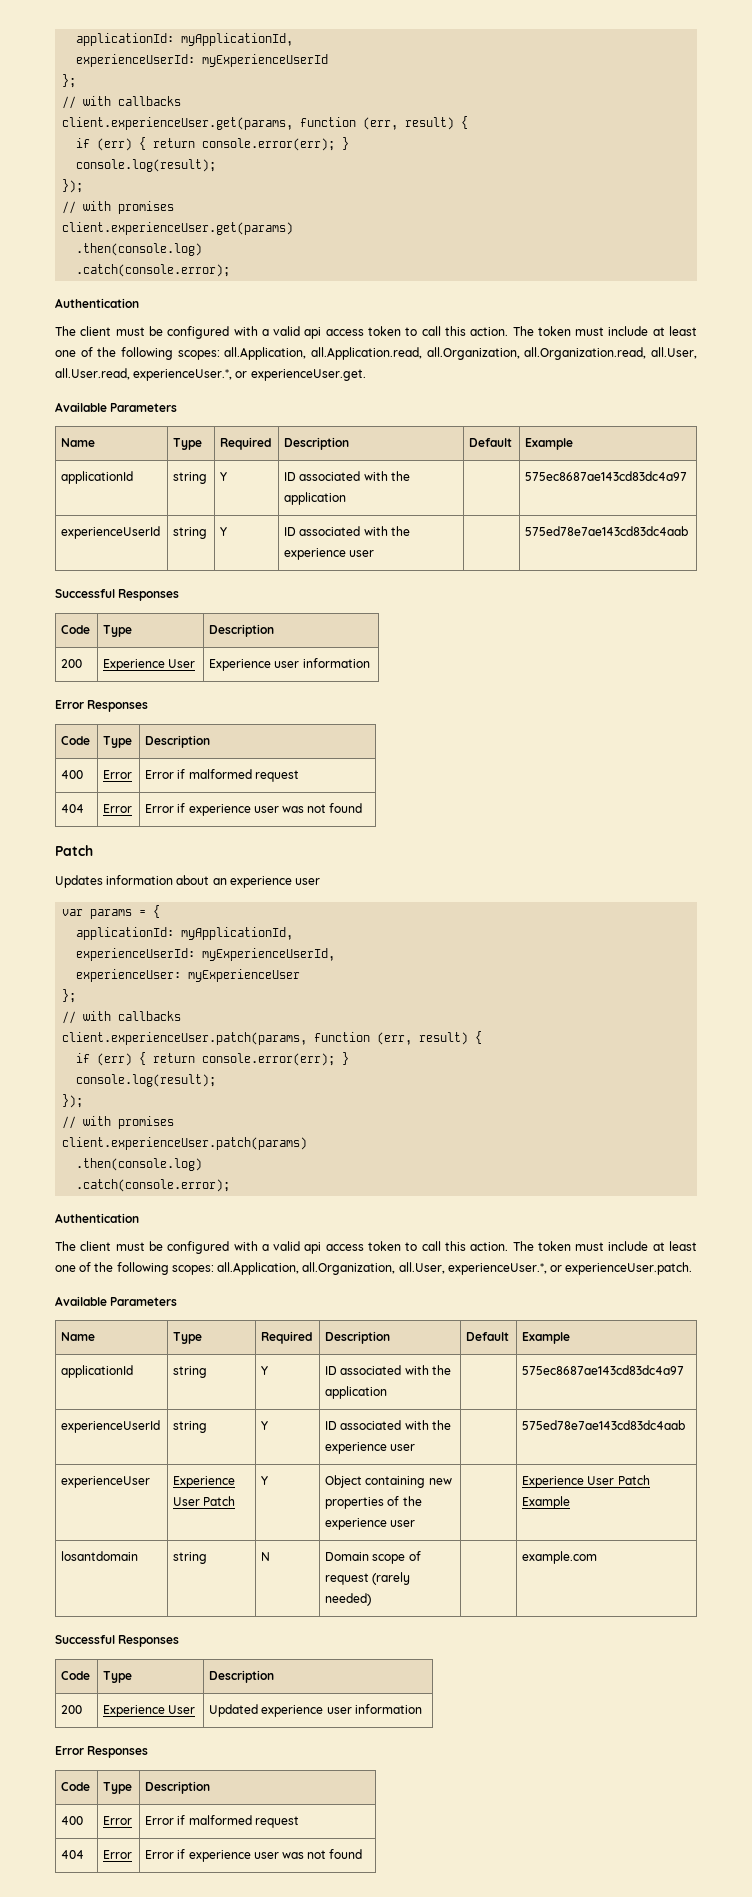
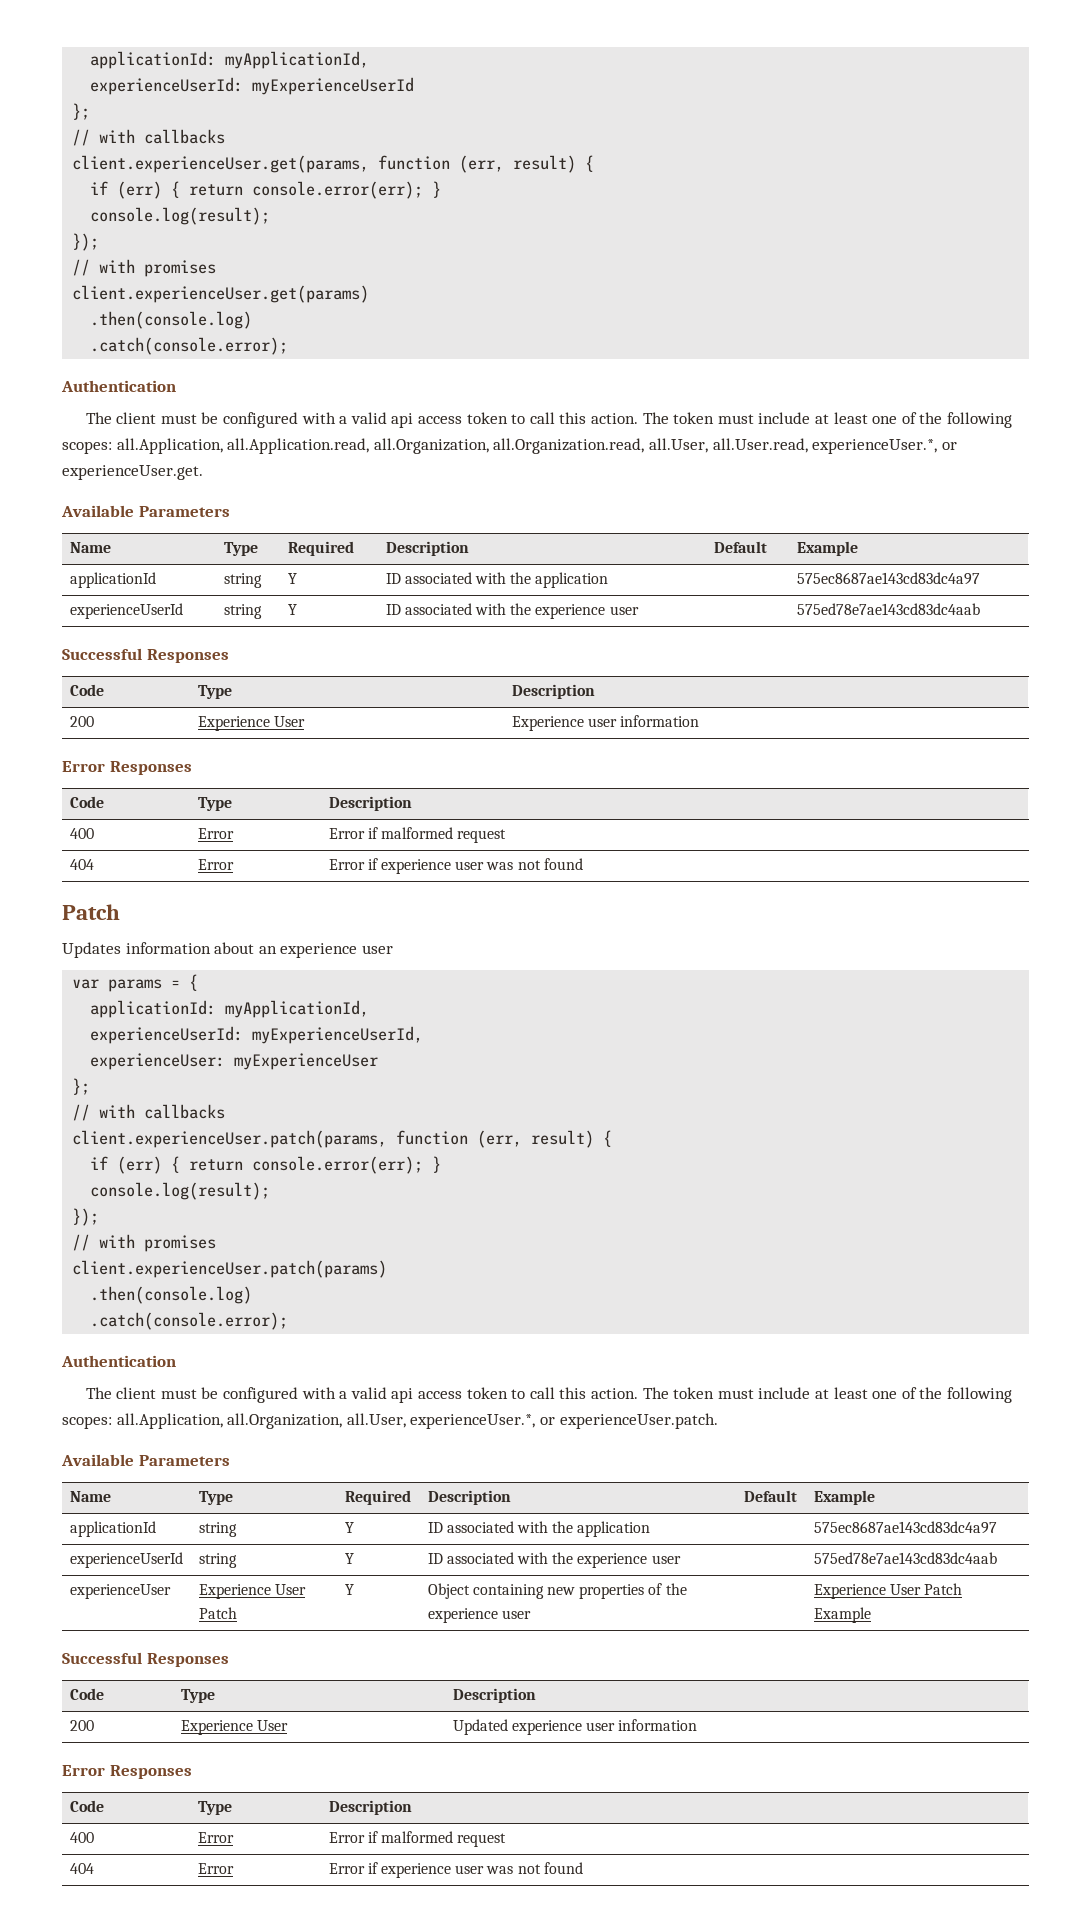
- losantdomain | string | N | Domain scope of request (rarely needed) | | example.com

